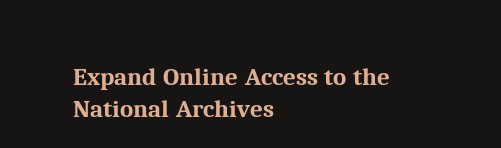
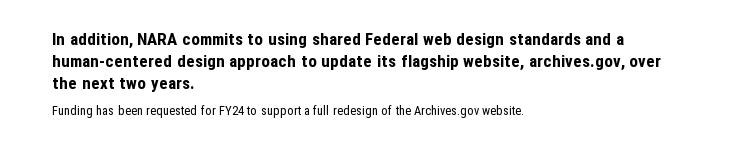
- Expand Online Access to the National Archives
+ In addition, NARA commits to using shared Federal web design standards and a human-centered design approach to update its flagship website, archives.gov, over the next two years.
+ Funding has been requested for FY24 to support a full redesign of the Archives.gov website.

